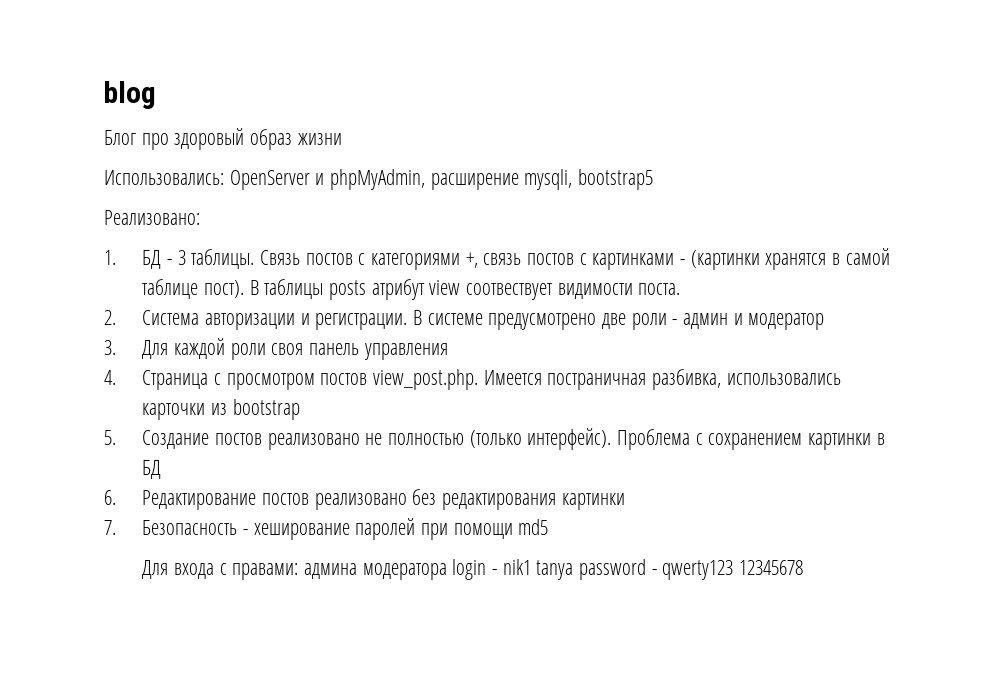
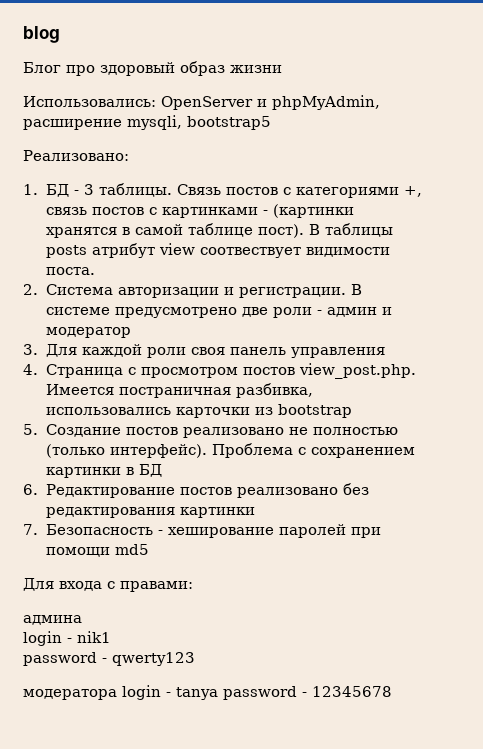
- Для входа с правами: админа модератора login - nik1 tanya password - qwerty123 12345678
+ Для входа с правами:
+ админа
+ login - nik1
+ password - qwerty123
+ модератора login - tanya password - 12345678

